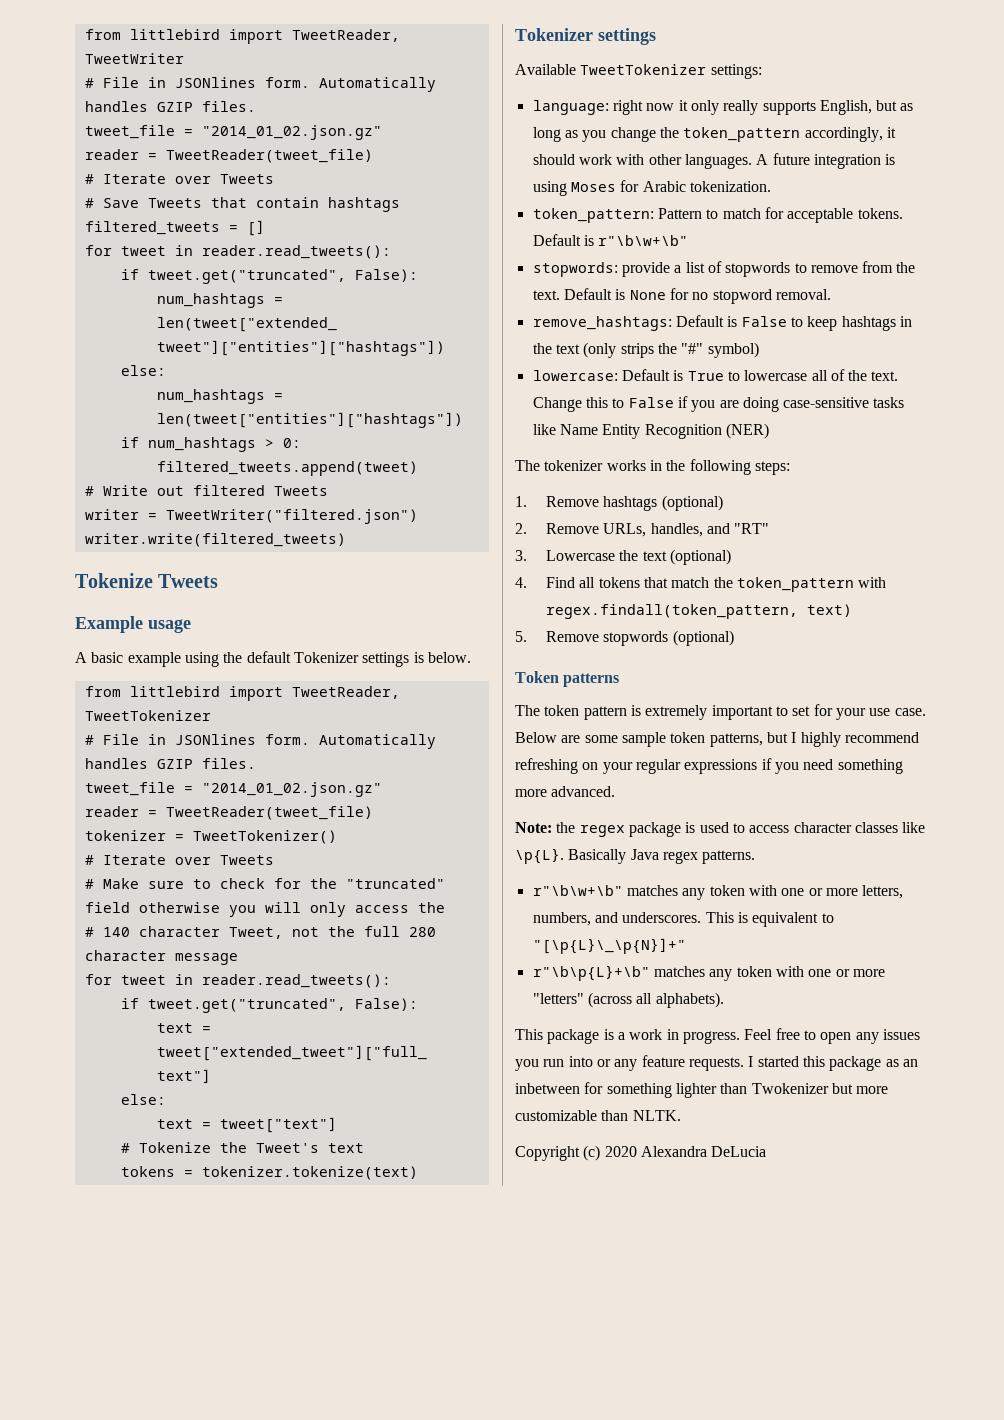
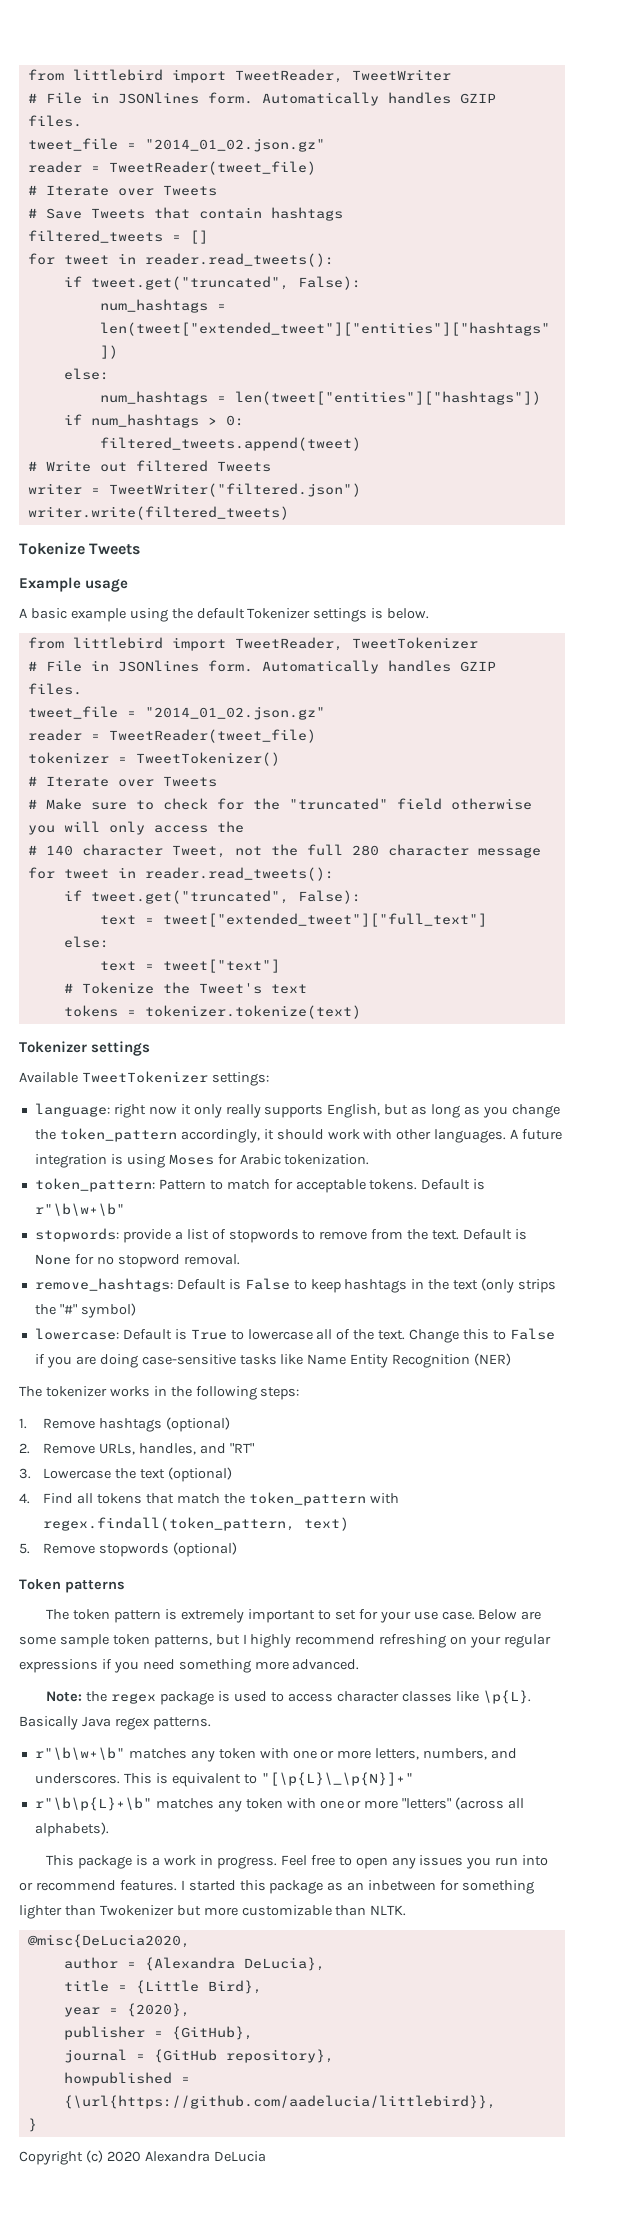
- Feel free to open any issues you run into or any feature requests.
+ Feel free to open any issues you run into or recommend features.
+ @misc{DeLucia2020,
+ author = {Alexandra DeLucia},
+ title = {Little Bird},
+ year = {2020},
+ publisher = {GitHub},
+ journal = {GitHub repository},
+ howpublished = {\url{https://github.com/aadelucia/littlebird}},
+ }

